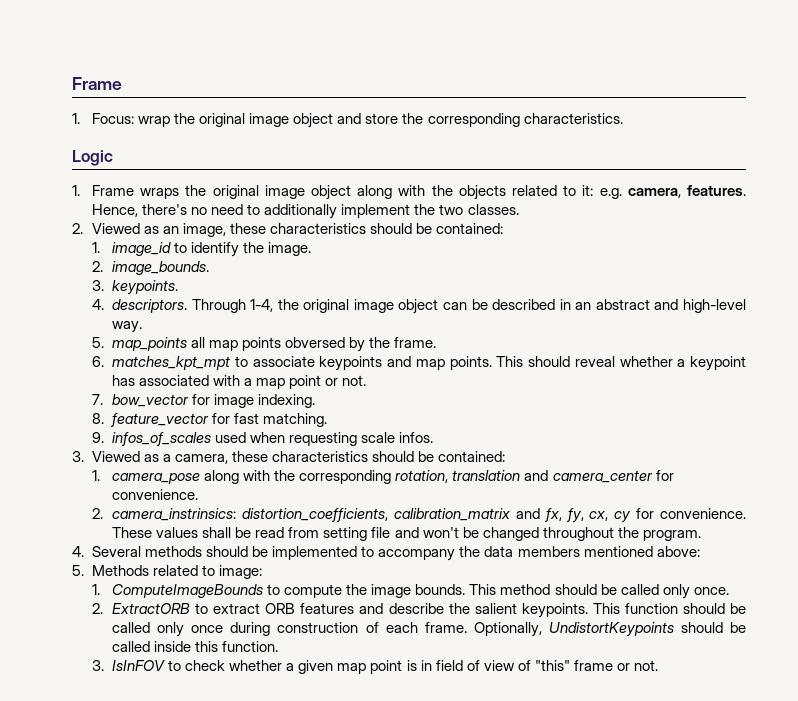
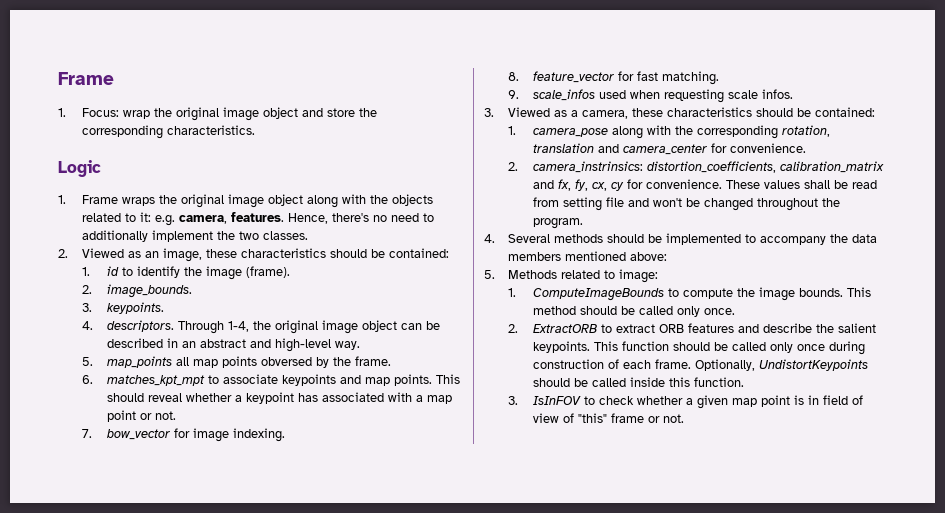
- 1. image_id to identify the image.
+ 1. id to identify the image (frame).
- 9. infos_of_scales used when requesting scale infos.
+ 9. scale_infos used when requesting scale infos.

